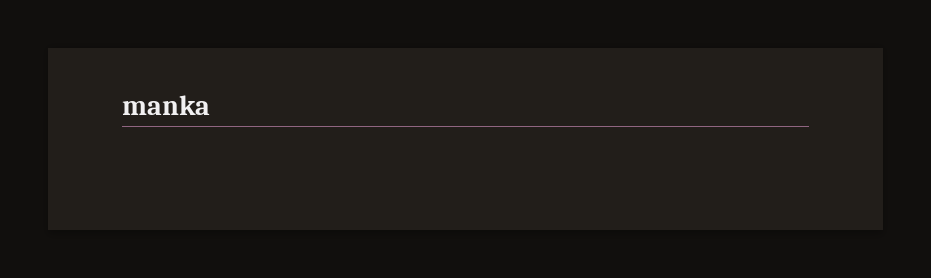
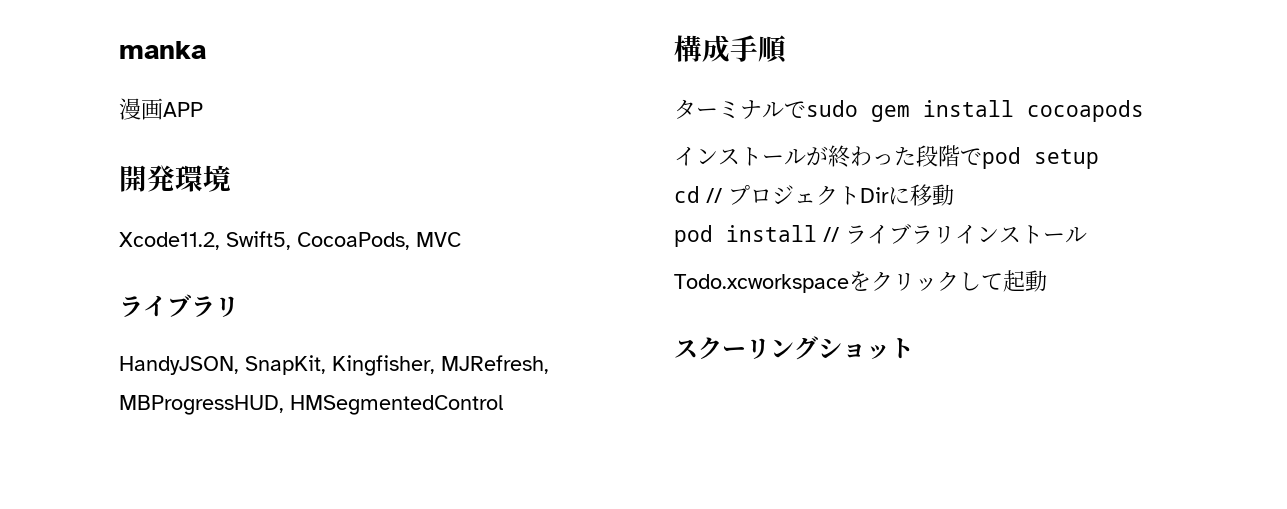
+ 漫画APP
+ 開発環境
+ Xcode11.2, Swift5, CocoaPods, MVC
+ ライブラリ
+ HandyJSON, SnapKit, Kingfisher, MJRefresh, MBProgressHUD, HMSegmentedControl
+ 構成手順
+ ターミナルでsudo gem install cocoapods
+ インストールが終わった段階でpod setup
+ cd // プロジェクトDirに移動
+ pod install // ライブラリインストール
+ Todo.xcworkspaceをクリックして起動
+ スクーリングショット

